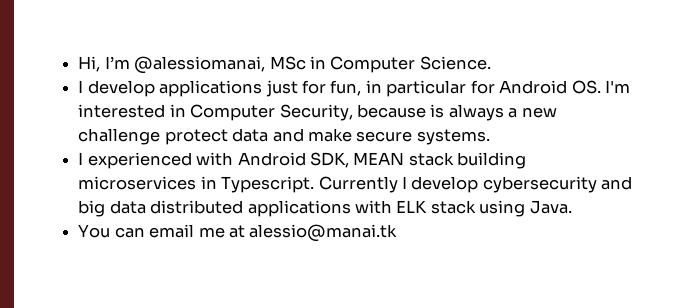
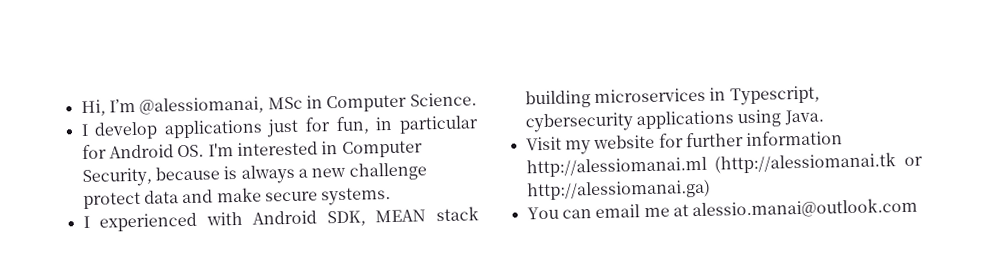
- I experienced with Android SDK, MEAN stack building microservices in Typescript. Currently I develop cybersecurity and big data distributed applications with ELK stack using Java.
+ I experienced with Android SDK, MEAN stack building microservices in Typescript, cybersecurity applications using Java.
+ Visit my website for further information http://alessiomanai.ml (http://alessiomanai.tk or http://alessiomanai.ga)
- You can email me at alessio@manai.tk
+ You can email me at alessio.manai@outlook.com

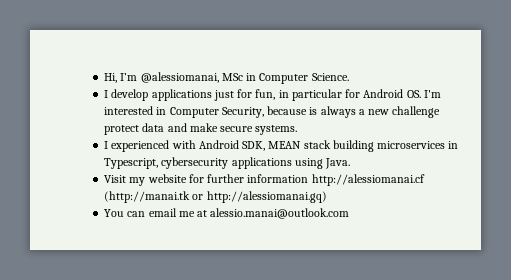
- Visit my website for further information http://alessiomanai.ml (http://alessiomanai.tk or http://alessiomanai.ga)
+ Visit my website for further information http://alessiomanai.cf (http://manai.tk or http://alessiomanai.gq)

